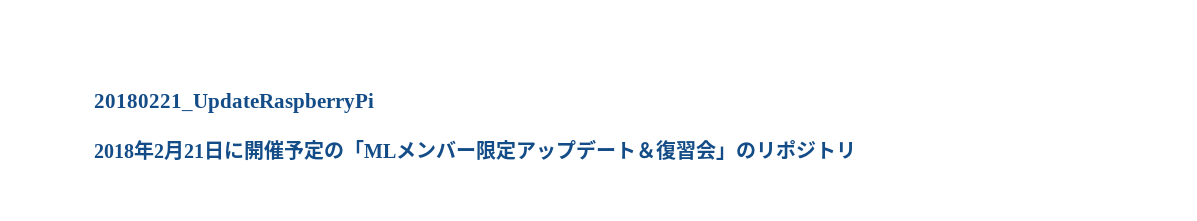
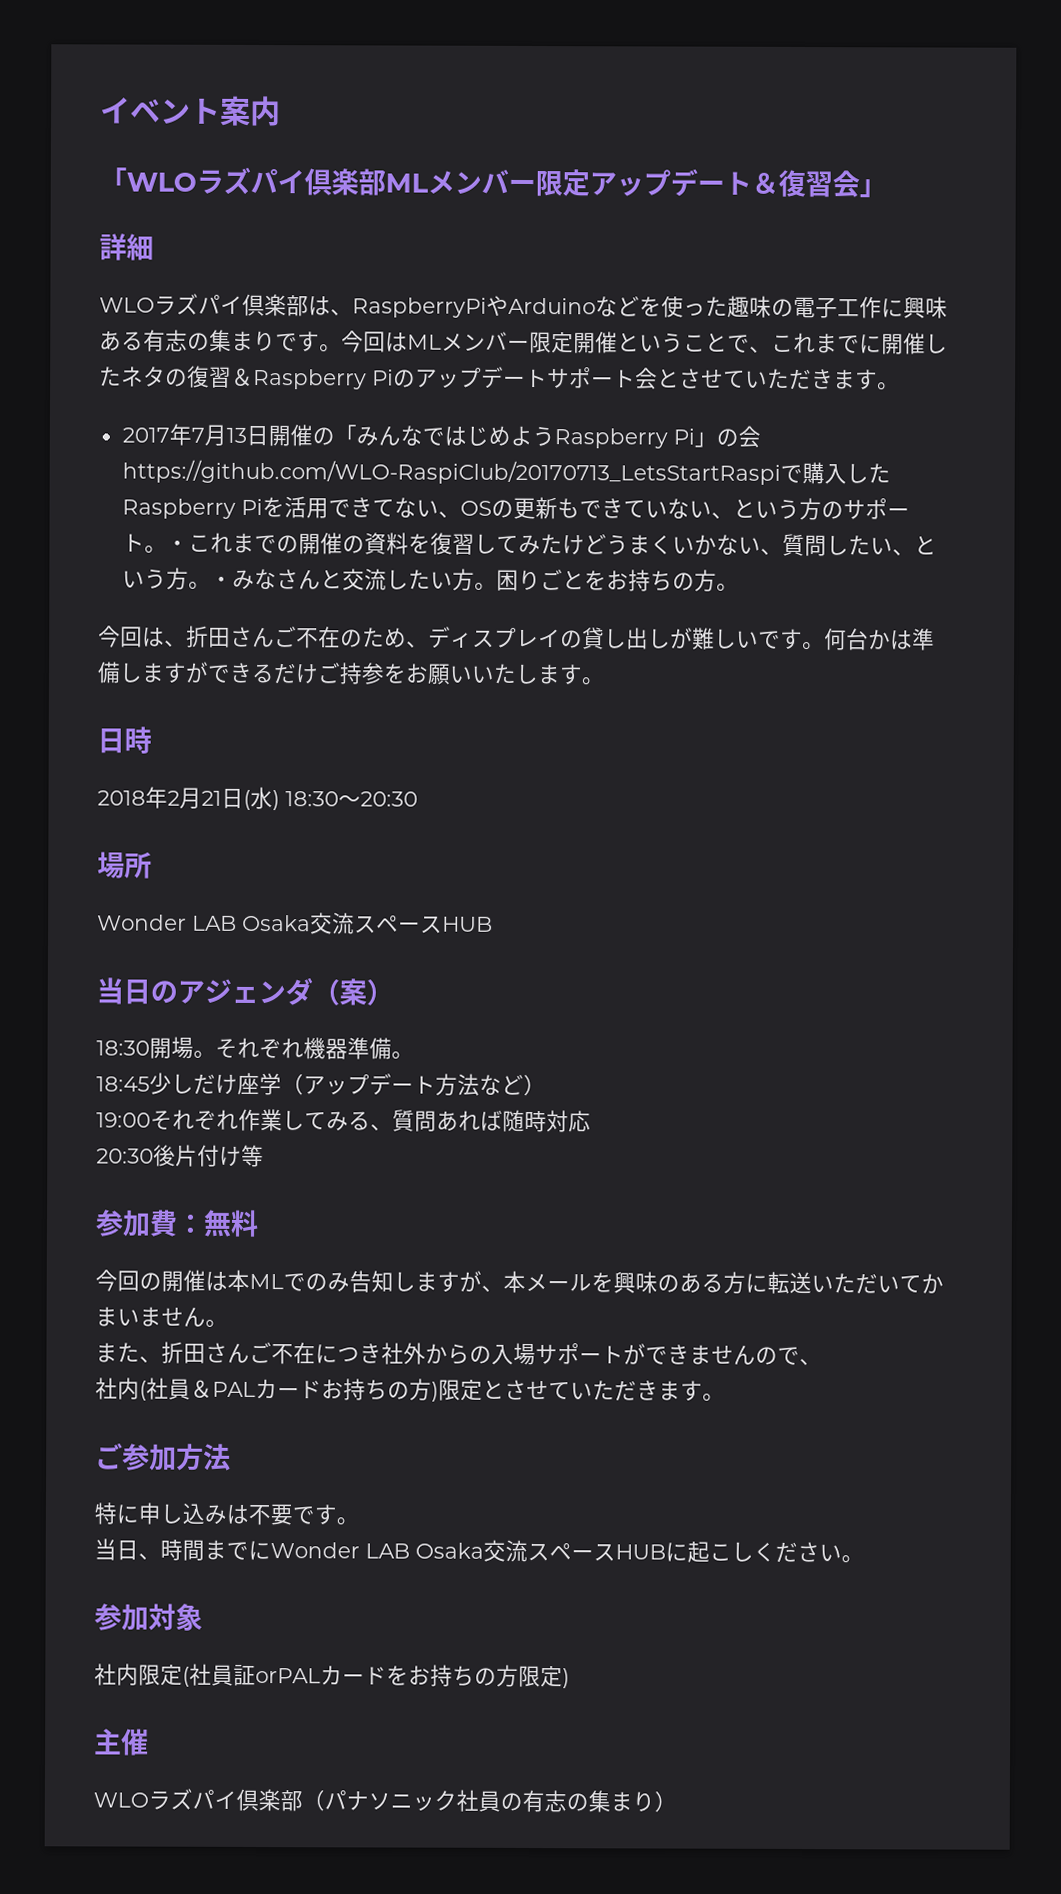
- 20180221_UpdateRaspberryPi
- 2018年2月21日に開催予定の「MLメンバー限定アップデート＆復習会」のリポジトリ
+ イベント案内
+ 「WLOラズパイ倶楽部MLメンバー限定アップデート＆復習会」
+ 詳細
+ WLOラズパイ倶楽部は、RaspberryPiやArduinoなどを使った趣味の電子工作に興味ある有志の集まりです。今回はMLメンバー限定開催ということで、これまでに開催したネタの復習＆Raspberry Piのアップデートサポート会とさせていただきます。
+ 2017年7月13日開催の「みんなではじめようRaspberry Pi」の会https://github.com/WLO-RaspiClub/20170713_LetsStartRaspiで購入したRaspberry Piを活用できてない、OSの更新もできていない、という方のサポート。・これまでの開催の資料を復習してみたけどうまくいかない、質問したい、という方。・みなさんと交流したい方。困りごとをお持ちの方。
+ 今回は、折田さんご不在のため、ディスプレイの貸し出しが難しいです。何台かは準備しますができるだけご持参をお願いいたします。
+ 日時
+ 2018年2月21日(水) 18:30～20:30
+ 場所
+ Wonder LAB Osaka交流スペースHUB
+ 当日のアジェンダ（案）
+ 18:30開場。それぞれ機器準備。
+ 18:45少しだけ座学（アップデート方法など）
+ 19:00それぞれ作業してみる、質問あれば随時対応
+ 20:30後片付け等
+ 参加費：無料
+ 今回の開催は本MLでのみ告知しますが、本メールを興味のある方に転送いただいてかまいません。
+ また、折田さんご不在につき社外からの入場サポートができませんので、
+ 社内(社員＆PALカードお持ちの方)限定とさせていただきます。
+ ご参加方法
+ 特に申し込みは不要です。
+ 当日、時間までにWonder LAB Osaka交流スペースHUBに起こしください。
+ 参加対象
+ 社内限定(社員証orPALカードをお持ちの方限定)
+ 主催
+ WLOラズパイ倶楽部（パナソニック社員の有志の集まり）

